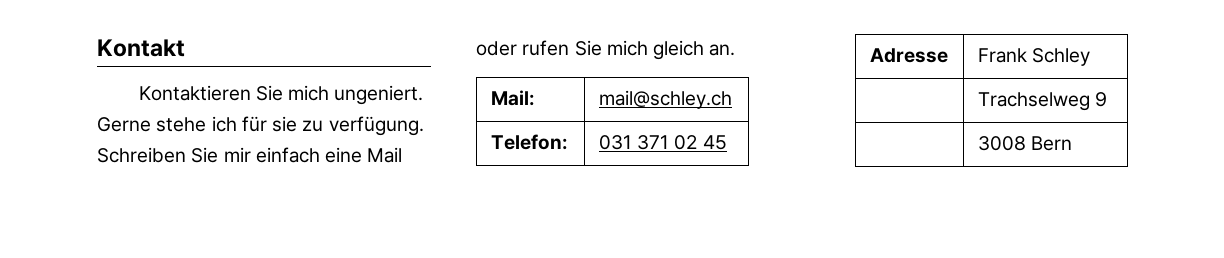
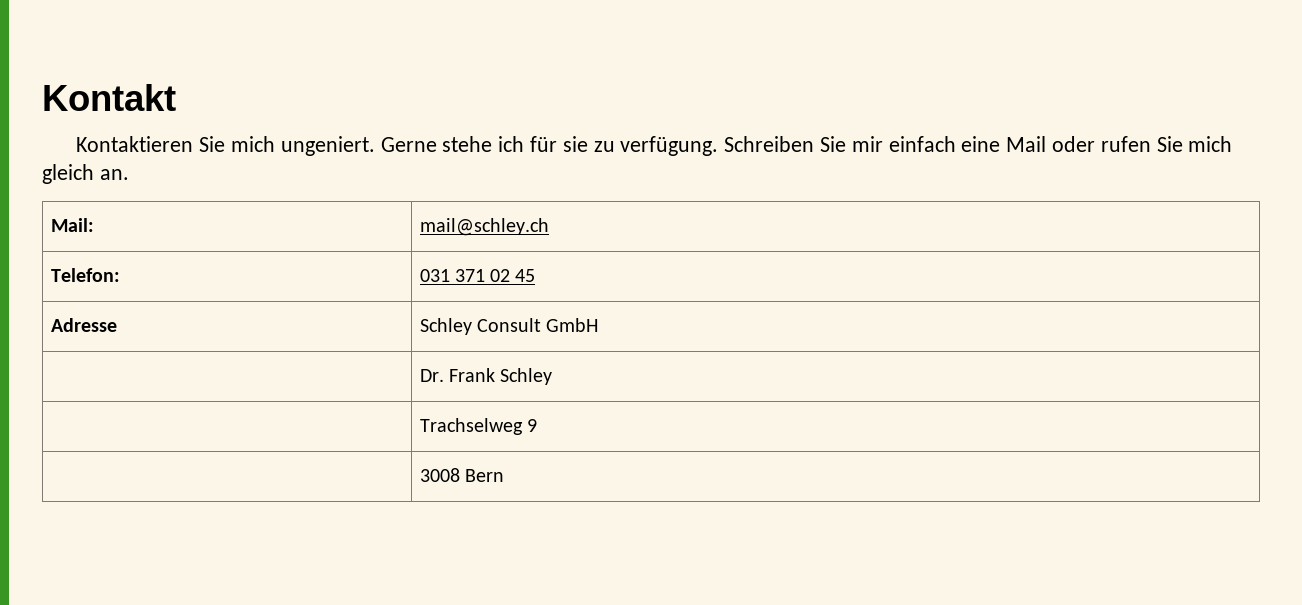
- Adresse | Frank Schley
+ Adresse | Schley Consult GmbH
+ | Dr. Frank Schley

